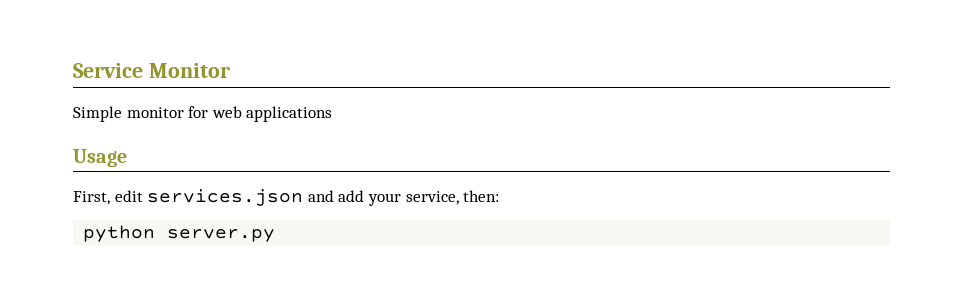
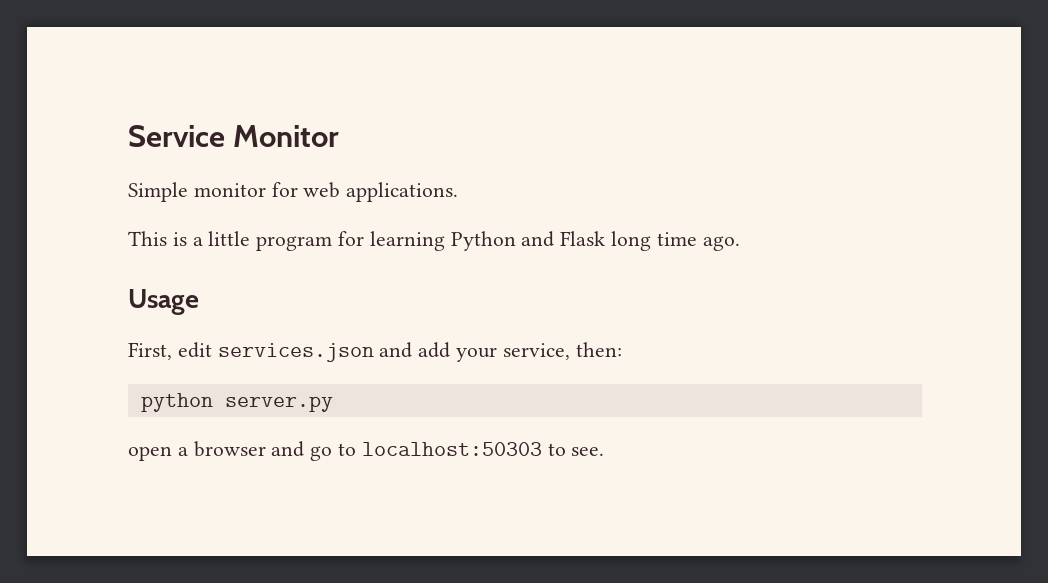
- Simple monitor for web applications
+ Simple monitor for web applications.
+ This is a little program for learning Python and Flask long time ago.
+ open a browser and go to localhost:50303 to see.

